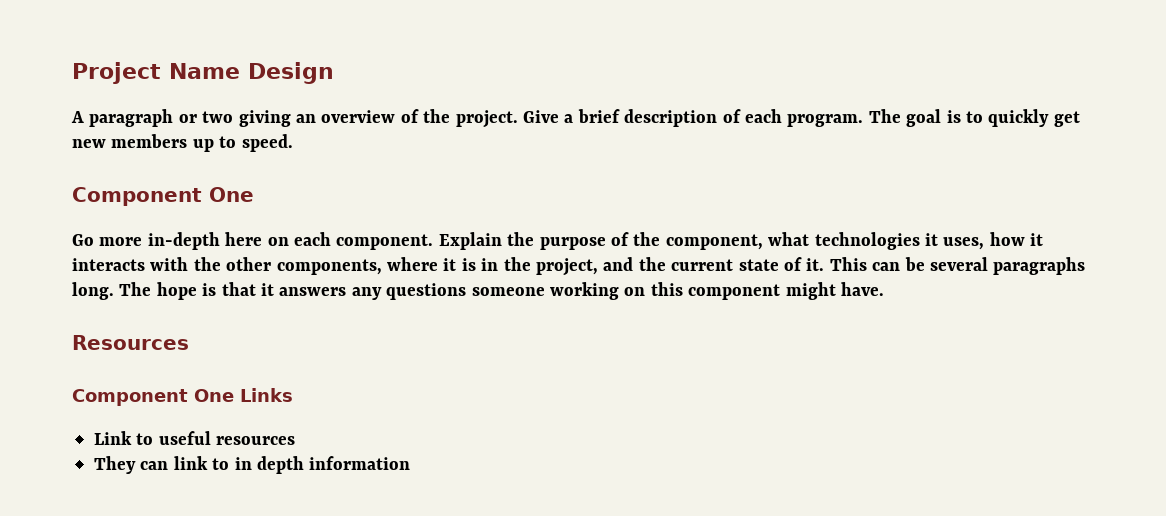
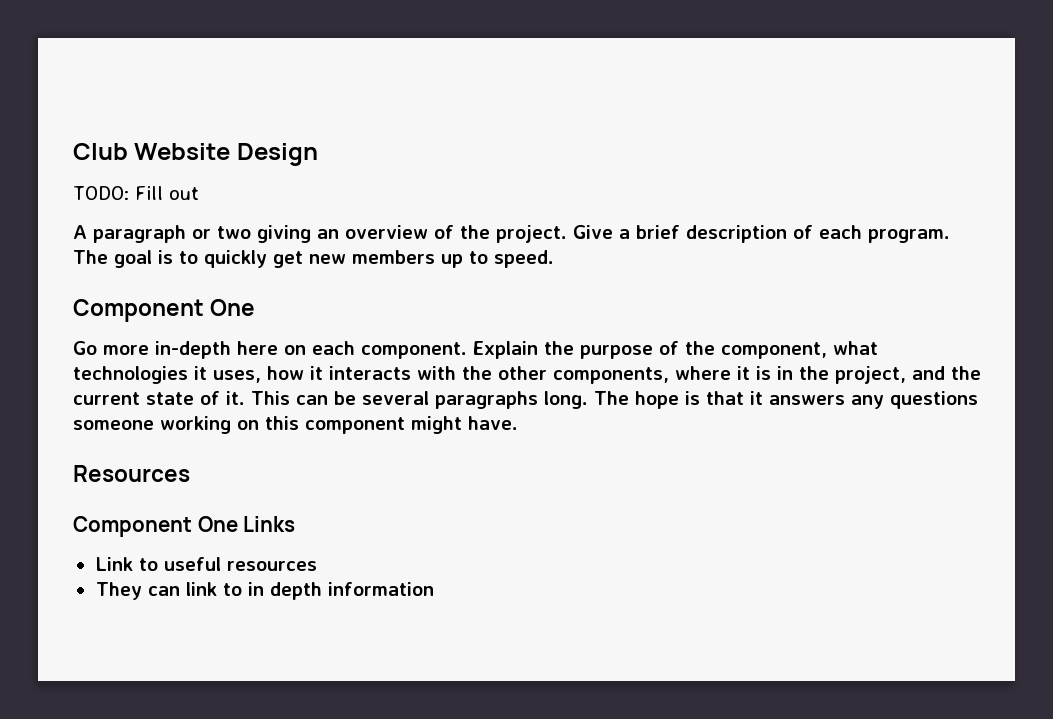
- Project Name Design
+ Club Website Design
+ TODO: Fill out

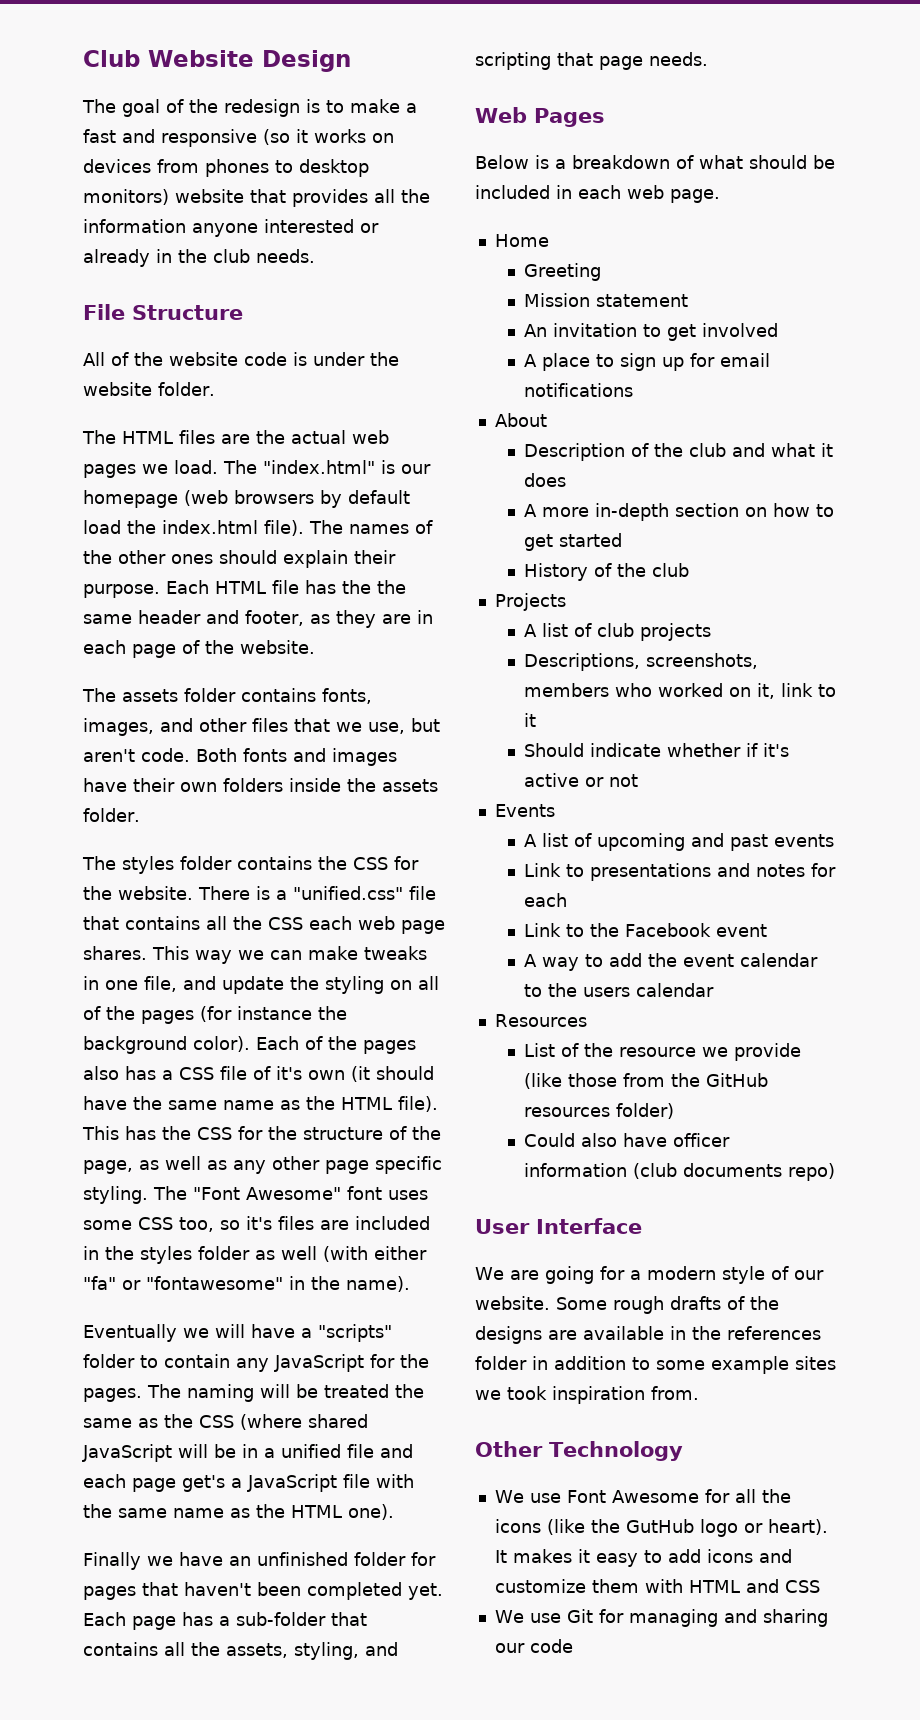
- TODO: Fill out
- A paragraph or two giving an overview of the project. Give a brief description of each program. The goal is to quickly get new members up to speed.
- Component One
- Go more in-depth here on each component. Explain the purpose of the component, what technologies it uses, how it interacts with the other components, where it is in the project, and the current state of it. This can be several paragraphs long. The hope is that it answers any questions someone working on this component might have.
+ The goal of the redesign is to make a fast and responsive (so it works on devices from phones to desktop monitors) website that provides all the information anyone interested or already in the club needs.
+ File Structure
+ All of the website code is under the website folder.
+ The HTML files are the actual web pages we load. The "index.html" is our homepage (web browsers by default load the index.html file). The names of the other ones should explain their purpose. Each HTML file has the the same header and footer, as they are in each page of the website.
+ The assets folder contains fonts, images, and other files that we use, but aren't code. Both fonts and images have their own folders inside the assets folder.
+ The styles folder contains the CSS for the website. There is a "unified.css" file that contains all the CSS each web page shares. This way we can make tweaks in one file, and update the styling on all of the pages (for instance the background color). Each of the pages also has a CSS file of it's own (it should have the same name as the HTML file). This has the CSS for the structure of the page, as well as any other page specific styling. The "Font Awesome" font uses some CSS too, so it's files are included in the styles folder as well (with either "fa" or "fontawesome" in the name).
+ Eventually we will have a "scripts" folder to contain any JavaScript for the pages. The naming will be treated the same as the CSS (where shared JavaScript will be in a unified file and each page get's a JavaScript file with the same name as the HTML one).
+ Finally we have an unfinished folder for pages that haven't been completed yet. Each page has a sub-folder that contains all the assets, styling, and scripting that page needs.
+ Web Pages
+ Below is a breakdown of what should be included in each web page.
+ Home
+ Greeting
+ Mission statement
+ An invitation to get involved
+ A place to sign up for email notifications
+ About
+ Description of the club and what it does
+ A more in-depth section on how to get started
+ History of the club
+ Projects
+ A list of club projects
+ Descriptions, screenshots, members who worked on it, link to it
+ Should indicate whether if it's active or not
+ Events
+ A list of upcoming and past events
+ Link to presentations and notes for each
+ Link to the Facebook event
+ A way to add the event calendar to the users calendar
  Resources
- Component One Links
- Link to useful resources
- They can link to in depth information
+ List of the resource we provide (like those from the GitHub resources folder)
+ Could also have officer information (club documents repo)
+ User Interface
+ We are going for a modern style of our website. Some rough drafts of the designs are available in the references folder in addition to some example sites we took inspiration from.
+ Other Technology
+ We use Font Awesome for all the icons (like the GutHub logo or heart). It makes it easy to add icons and customize them with HTML and CSS
+ We use Git for managing and sharing our code

